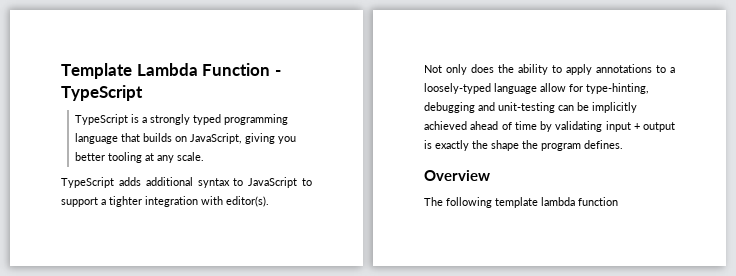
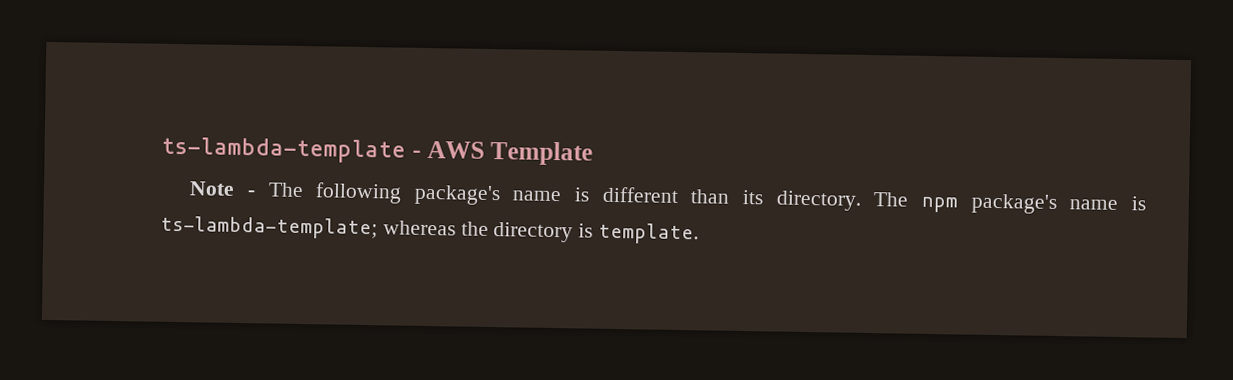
- Template Lambda Function - TypeScript
- TypeScript is a strongly typed programming language that builds on JavaScript, giving you better tooling at any scale.
- TypeScript adds additional syntax to JavaScript to support a tighter integration with editor(s).
- Not only does the ability to apply annotations to a loosely-typed language allow for type-hinting, debugging and unit-testing can be implicitly achieved ahead of time by validating input + output is exactly the shape the program defines.
- Overview
- The following template lambda function
+ ts-lambda-template - AWS Template
+ Note - The following package's name is different than its directory. The npm package's name is ts-lambda-template; whereas the directory is template.

